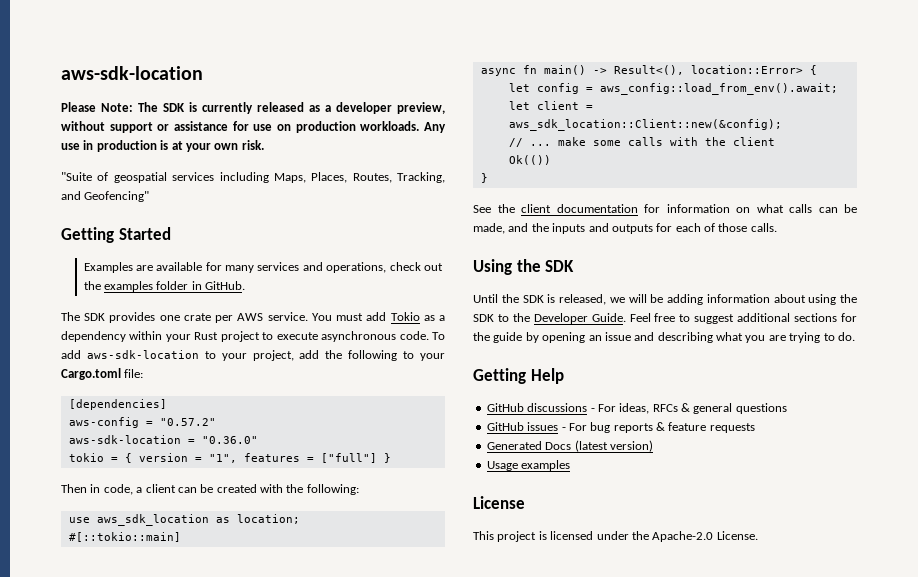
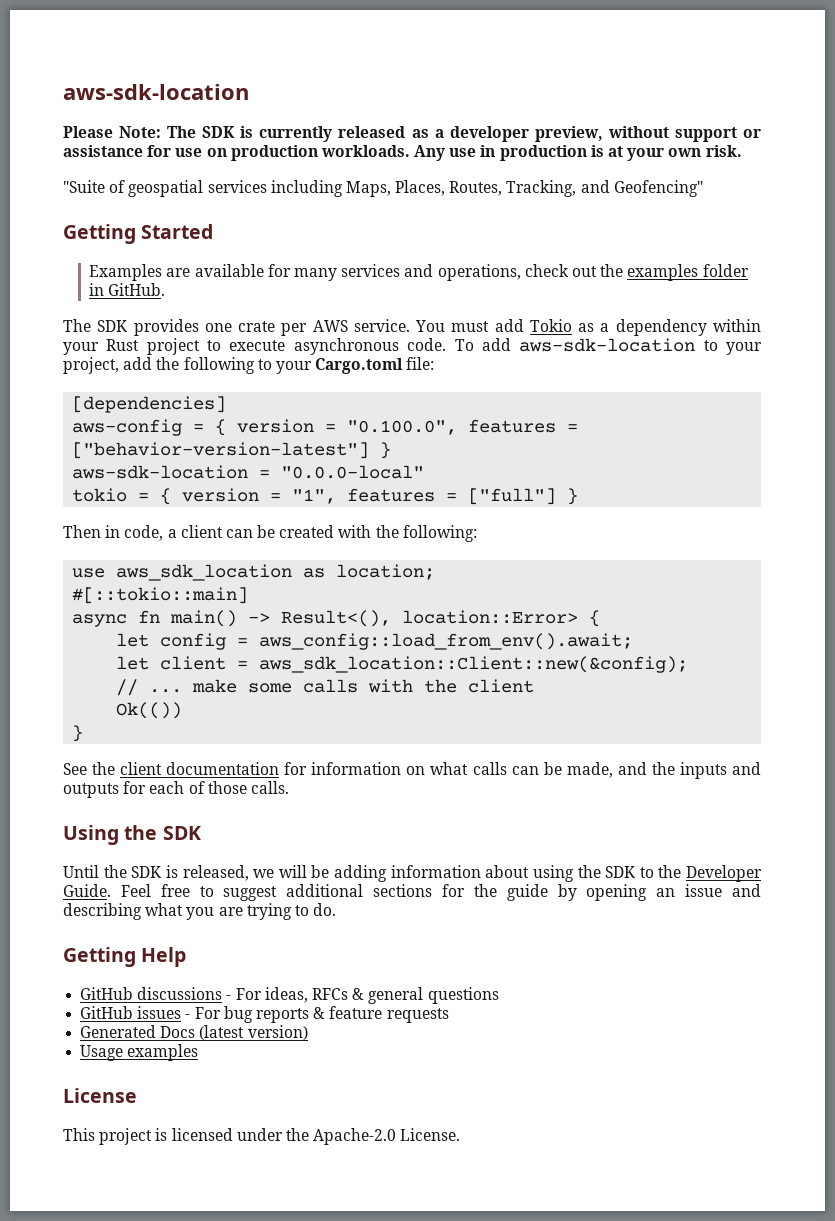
- aws-config = "0.57.2"
+ aws-config = { version = "0.100.0", features = ["behavior-version-latest"] }
- aws-sdk-location = "0.36.0"
+ aws-sdk-location = "0.0.0-local"

